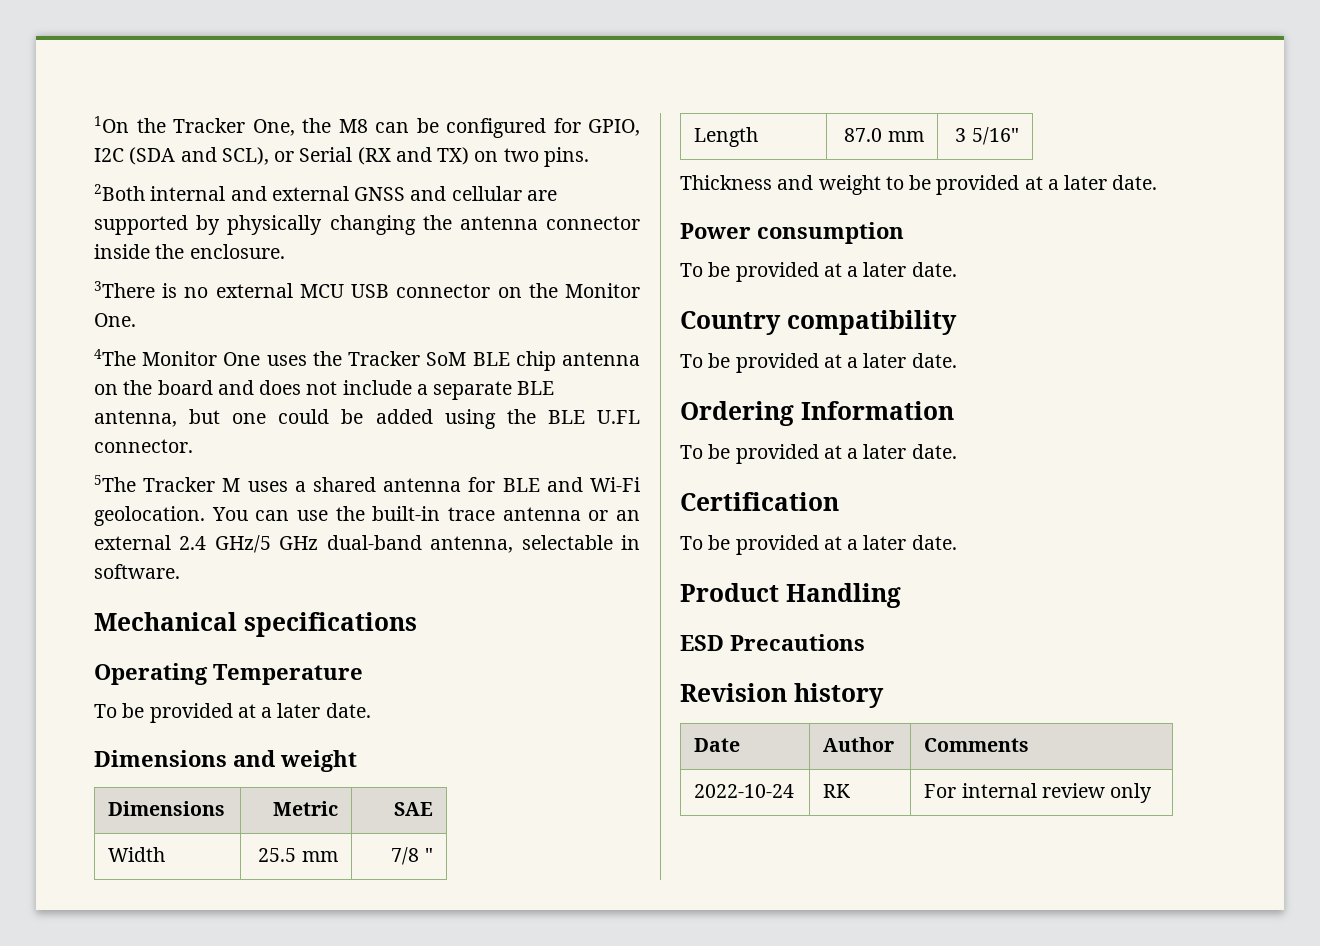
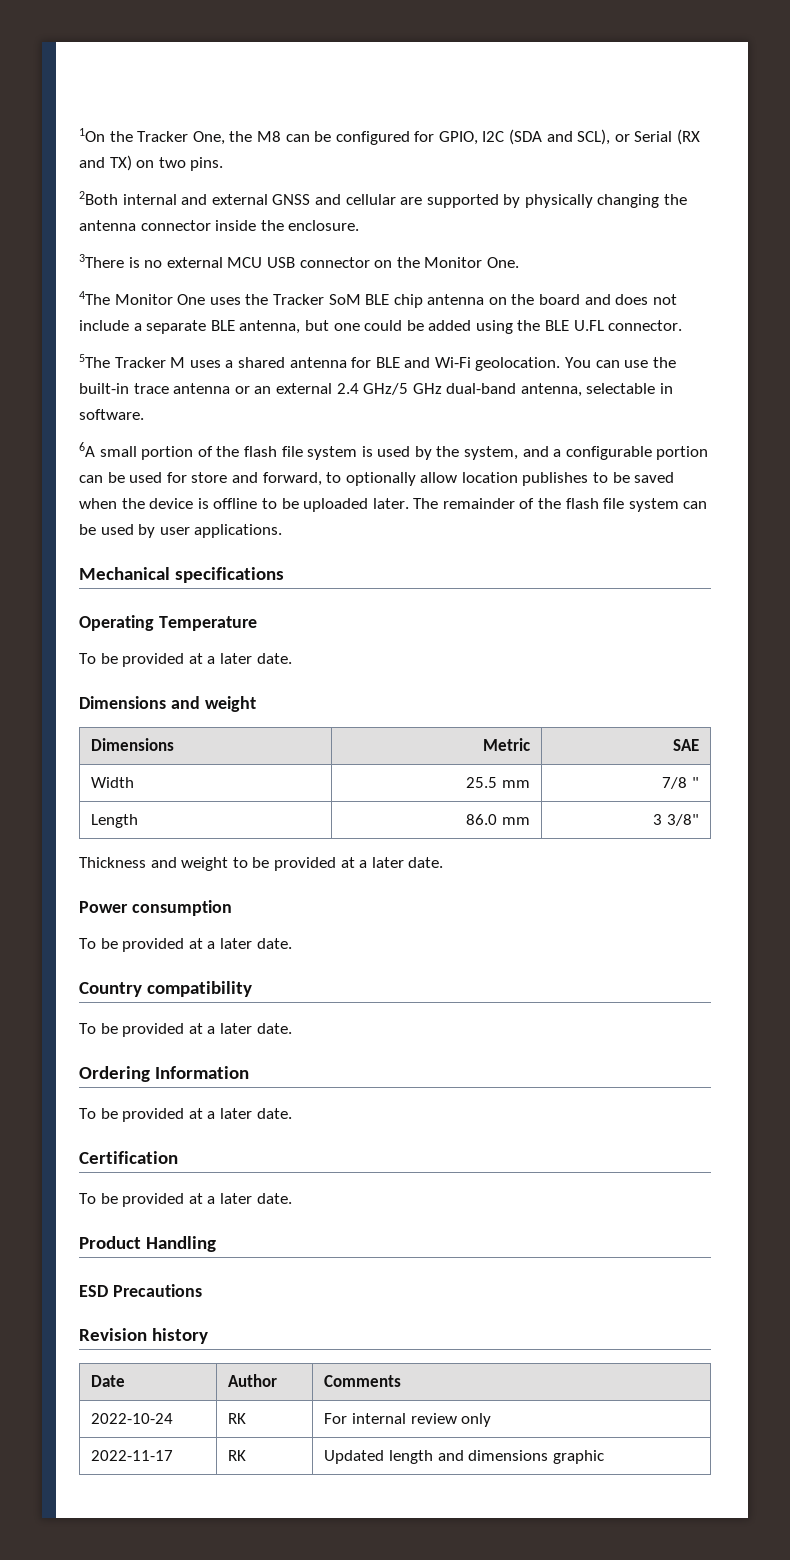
+ 6A small portion of the flash file system is used by the system, and a configurable portion can be used for store and forward, to optionally allow location publishes to be saved when the device is offline to be uploaded later. The remainder of the flash file system can be used by user applications.
- Length | 87.0 mm | 3 5/16"
+ Length | 86.0 mm | 3 3/8"
+ 2022-11-17 | RK | Updated length and dimensions graphic

